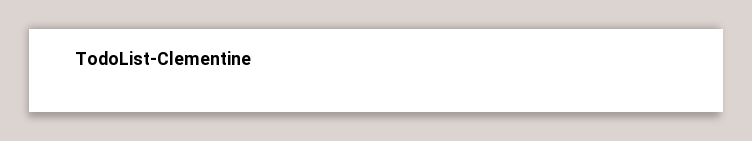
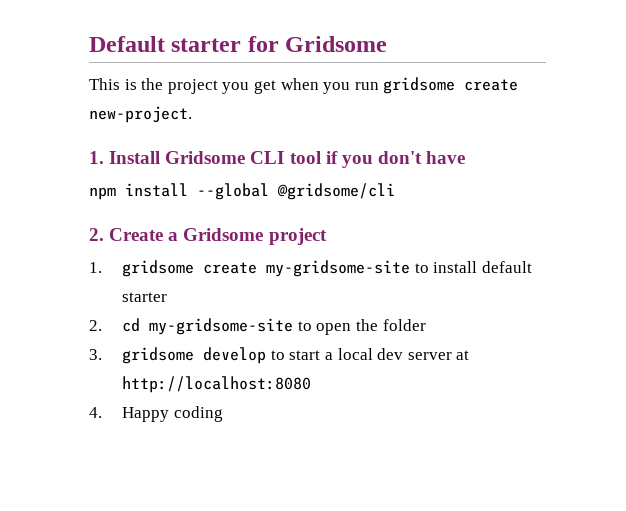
- TodoList-Clementine
+ Default starter for Gridsome
+ This is the project you get when you run gridsome create new-project.
+ 1. Install Gridsome CLI tool if you don't have
+ npm install --global @gridsome/cli
+ 2. Create a Gridsome project
+ 1. gridsome create my-gridsome-site to install default starter
+ 2. cd my-gridsome-site to open the folder
+ 3. gridsome develop to start a local dev server at http://localhost:8080
+ 4. Happy coding

